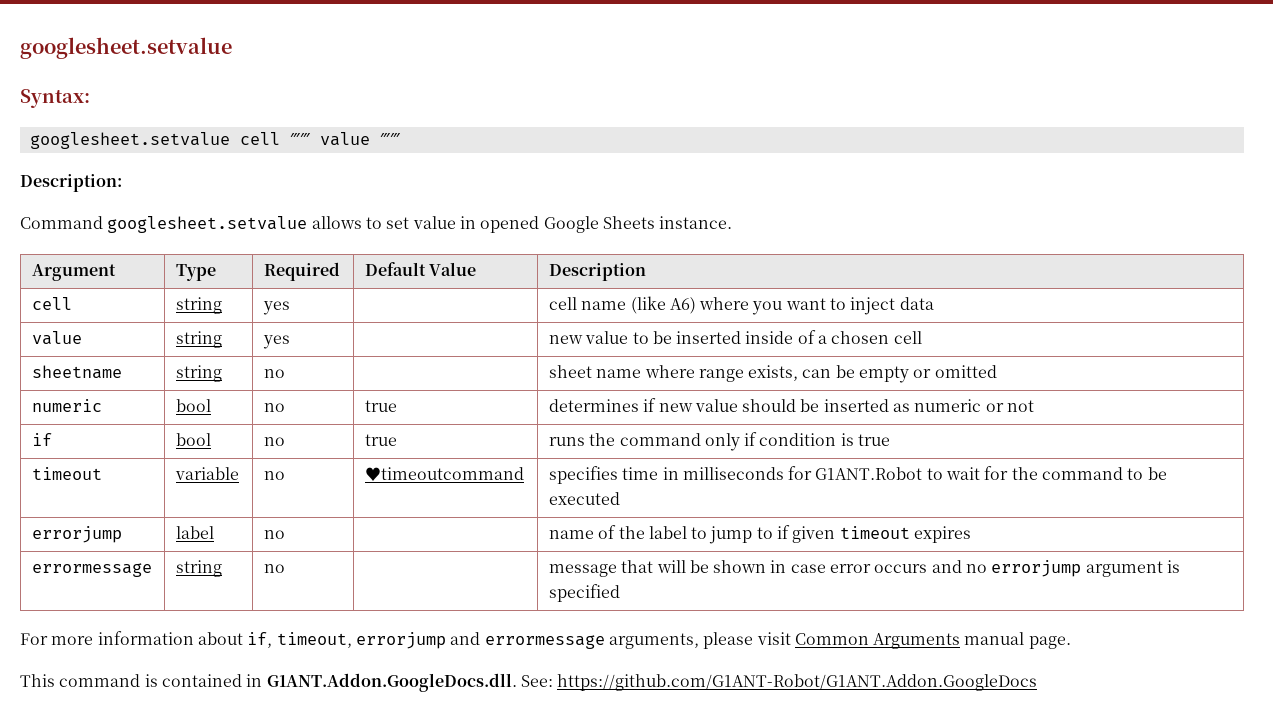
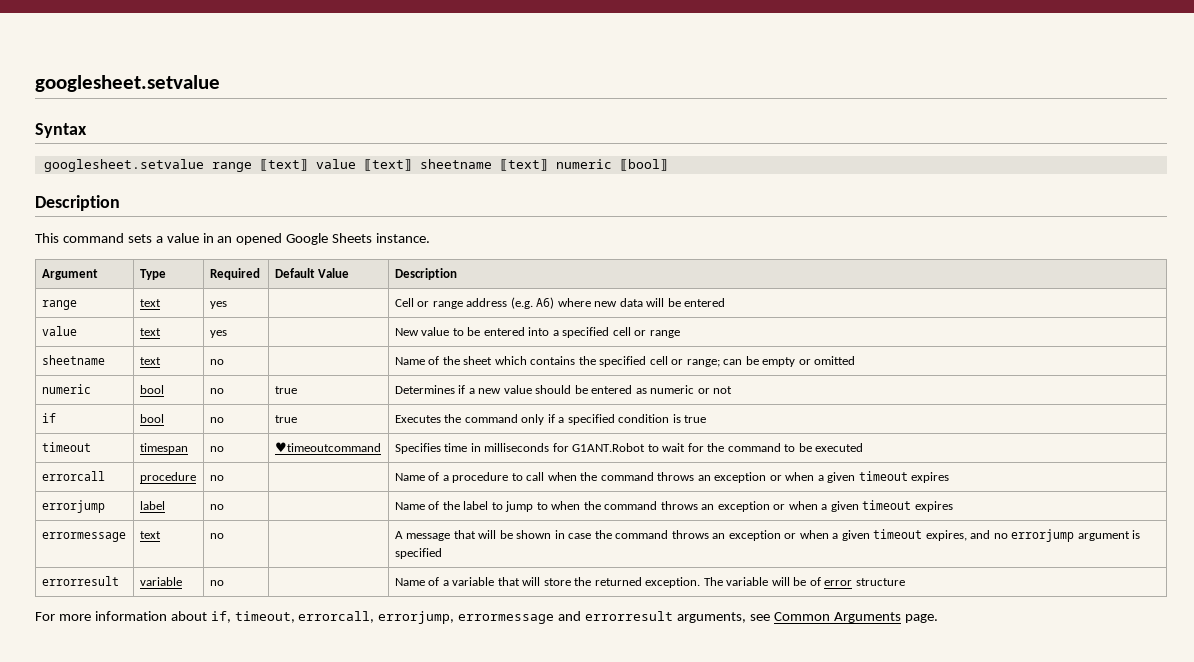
- Syntax:
- googlesheet.setvalue cell ‴‴ value ‴‴
- Description:
- Command googlesheet.setvalue allows to set value in opened Google Sheets instance.
+ Syntax
+ googlesheet.setvalue range ⟦text⟧ value ⟦text⟧ sheetname ⟦text⟧ numeric ⟦bool⟧
+ Description
+ This command sets a value in an opened Google Sheets instance.
- cell | string | yes | | cell name (like A6) where you want to inject data
+ range | text | yes | | Cell or range address (e.g. A6) where new data will be entered
- value | string | yes | | new value to be inserted inside of a chosen cell
+ value | text | yes | | New value to be entered into a specified cell or range
- sheetname | string | no | | sheet name where range exists, can be empty or omitted
+ sheetname | text | no | | Name of the sheet which contains the specified cell or range; can be empty or omitted
- numeric | bool | no | true | determines if new value should be inserted as numeric or not
+ numeric | bool | no | true | Determines if a new value should be entered as numeric or not
- if | bool | no | true | runs the command only if condition is true
+ if | bool | no | true | Executes the command only if a specified condition is true
- timeout | variable | no | ♥timeoutcommand | specifies time in milliseconds for G1ANT.Robot to wait for the command to be executed
+ timeout | timespan | no | ♥timeoutcommand | Specifies time in milliseconds for G1ANT.Robot to wait for the command to be executed
+ errorcall | procedure | no | | Name of a procedure to call when the command throws an exception or when a given timeout expires
- errorjump | label | no | | name of the label to jump to if given timeout expires
+ errorjump | label | no | | Name of the label to jump to when the command throws an exception or when a given timeout expires
- errormessage | string | no | | message that will be shown in case error occurs and no errorjump argument is specified
+ errormessage | text | no | | A message that will be shown in case the command throws an exception or when a given timeout expires, and no errorjump argument is specified
+ errorresult | variable | no | | Name of a variable that will store the returned exception. The variable will be of error structure
- For more information about if, timeout, errorjump and errormessage arguments, please visit Common Arguments manual page.
+ For more information about if, timeout, errorcall, errorjump, errormessage and errorresult arguments, see Common Arguments page.
- This command is contained in G1ANT.Addon.GoogleDocs.dll. See: https://github.com/G1ANT-Robot/G1ANT.Addon.GoogleDocs

